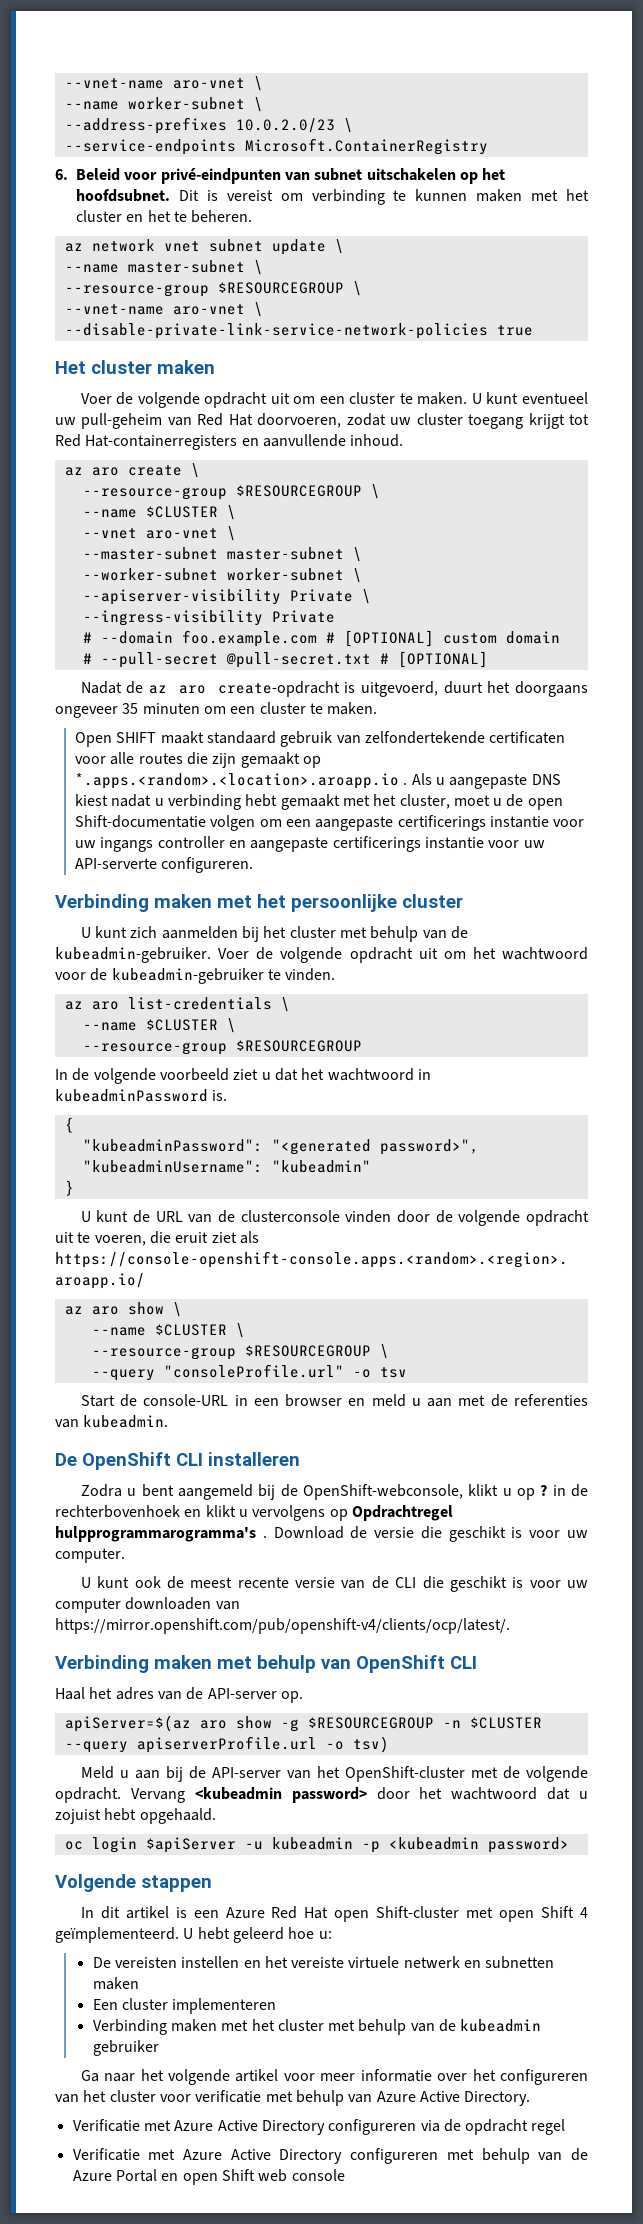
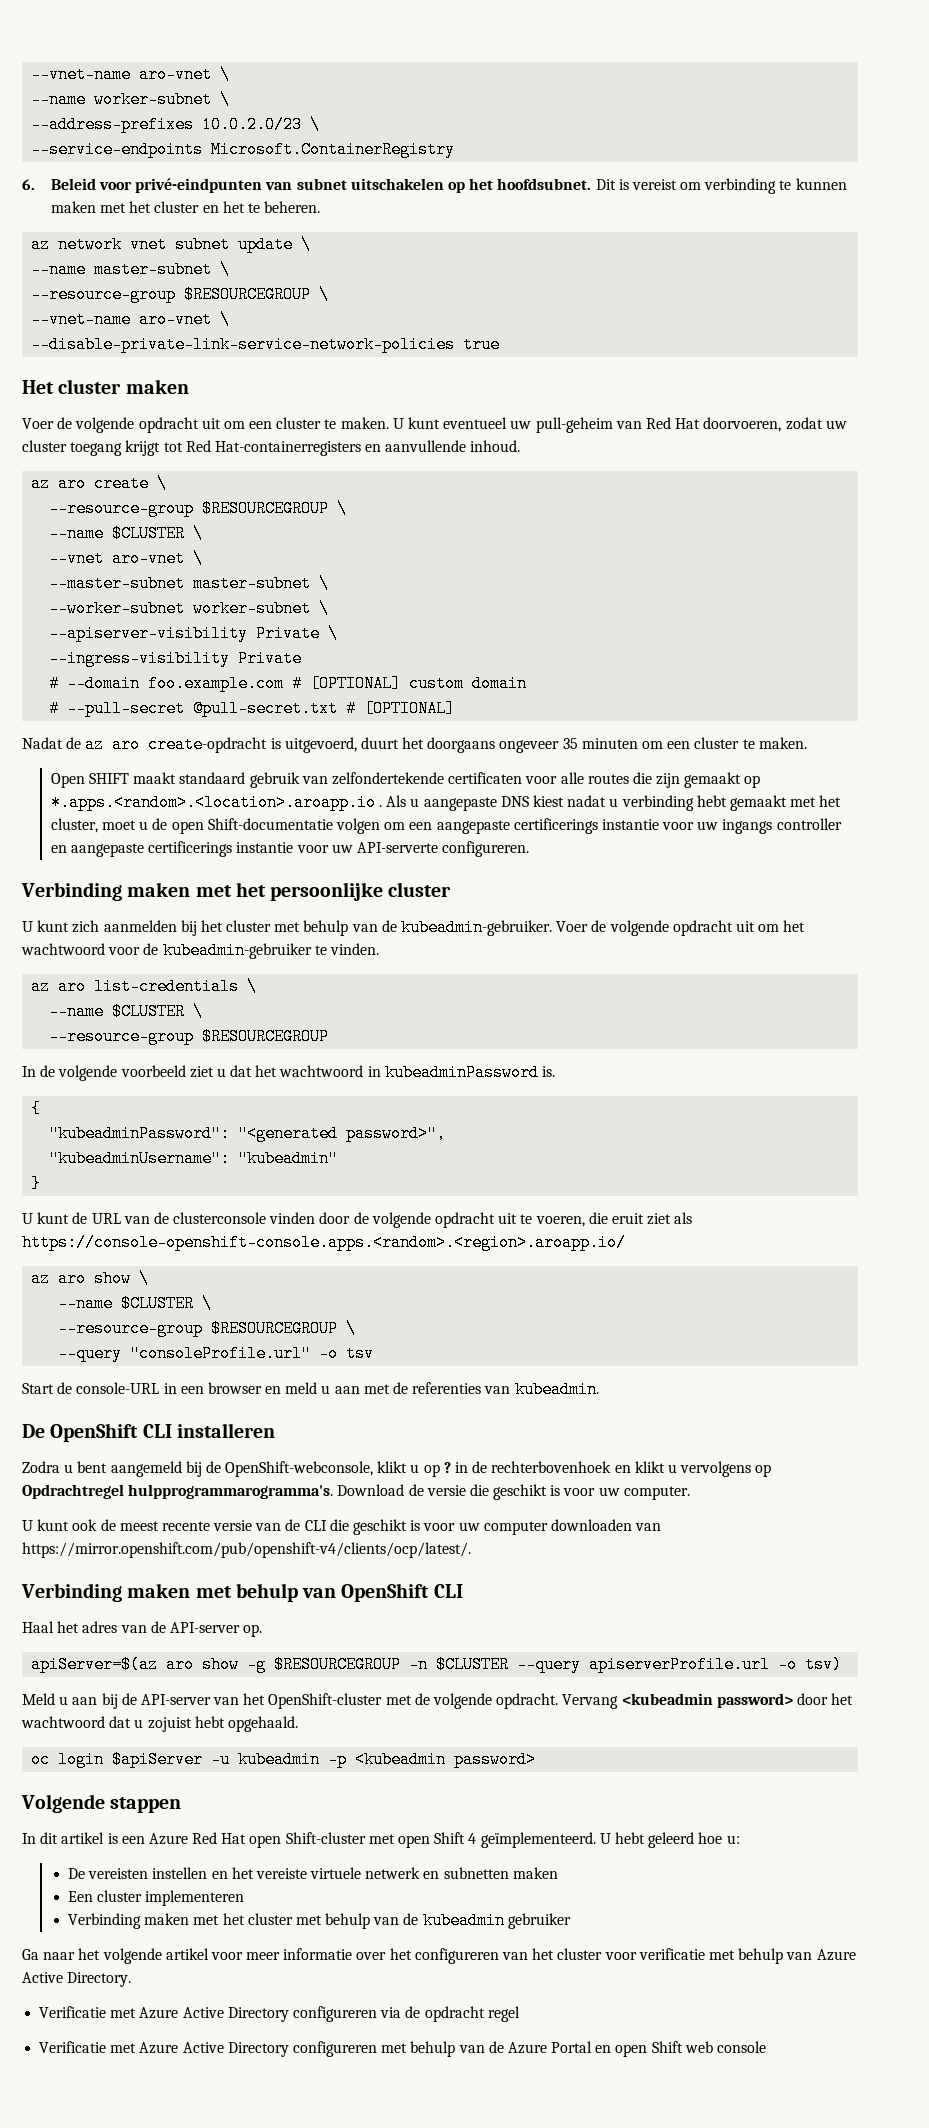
- Zodra u bent aangemeld bij de OpenShift-webconsole, klikt u op ? in de rechterbovenhoek en klikt u vervolgens op Opdrachtregel hulpprogrammarogramma's .
+ Zodra u bent aangemeld bij de OpenShift-webconsole, klikt u op ? in de rechterbovenhoek en klikt u vervolgens op Opdrachtregel hulpprogrammarogramma's.

